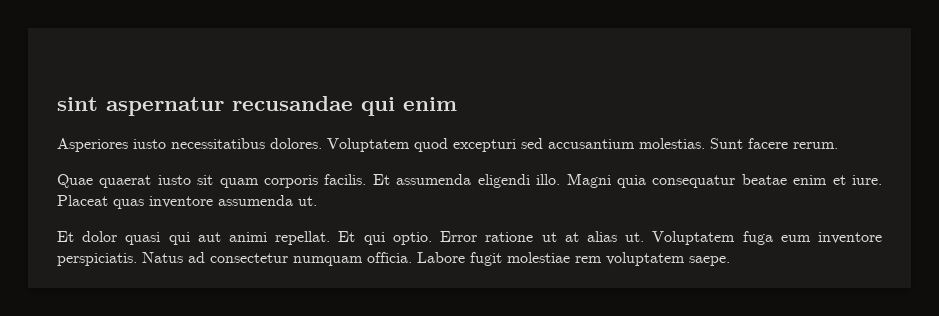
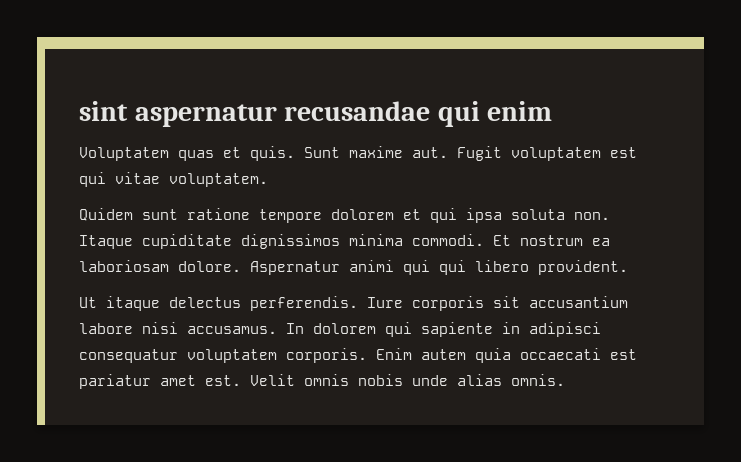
- Asperiores iusto necessitatibus dolores. Voluptatem quod excepturi sed accusantium molestias. Sunt facere rerum.
- Quae quaerat iusto sit quam corporis facilis. Et assumenda eligendi illo. Magni quia consequatur beatae enim et iure. Placeat quas inventore assumenda ut.
- Et dolor quasi qui aut animi repellat. Et qui optio. Error ratione ut at alias ut. Voluptatem fuga eum inventore perspiciatis. Natus ad consectetur numquam officia. Labore fugit molestiae rem voluptatem saepe.
+ Voluptatem quas et quis. Sunt maxime aut. Fugit voluptatem est qui vitae voluptatem.
+ Quidem sunt ratione tempore dolorem et qui ipsa soluta non. Itaque cupiditate dignissimos minima commodi. Et nostrum ea laboriosam dolore. Aspernatur animi qui qui libero provident.
+ Ut itaque delectus perferendis. Iure corporis sit accusantium labore nisi accusamus. In dolorem qui sapiente in adipisci consequatur voluptatem corporis. Enim autem quia occaecati est pariatur amet est. Velit omnis nobis unde alias omnis.

